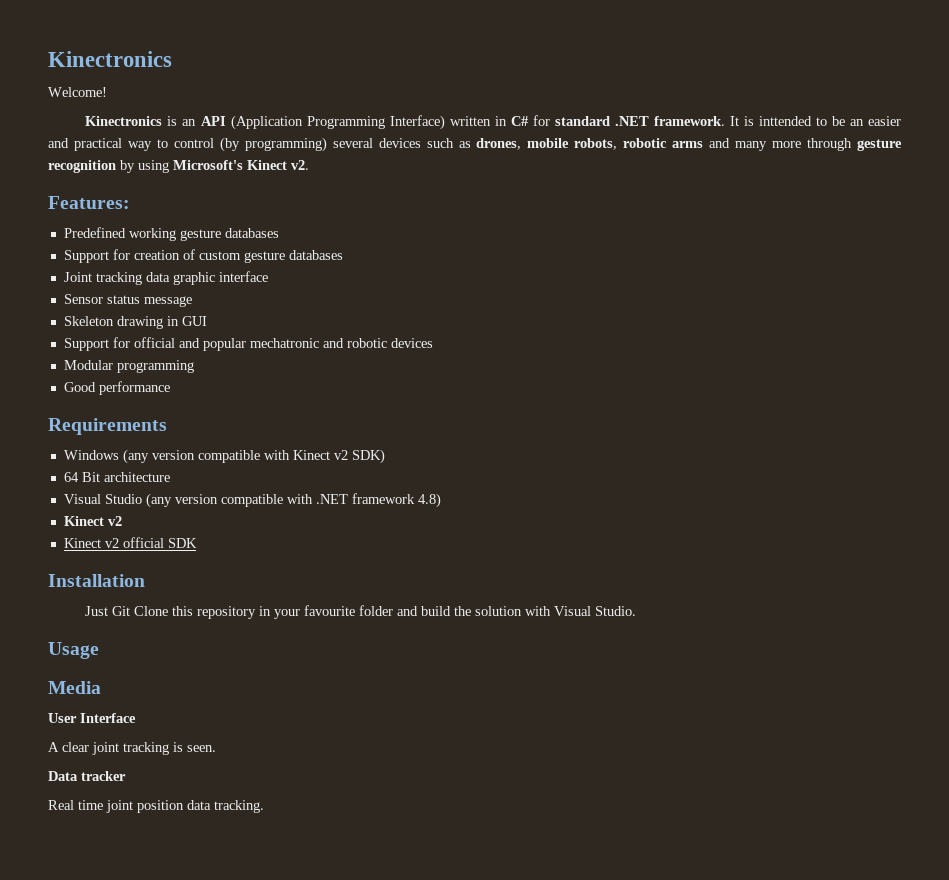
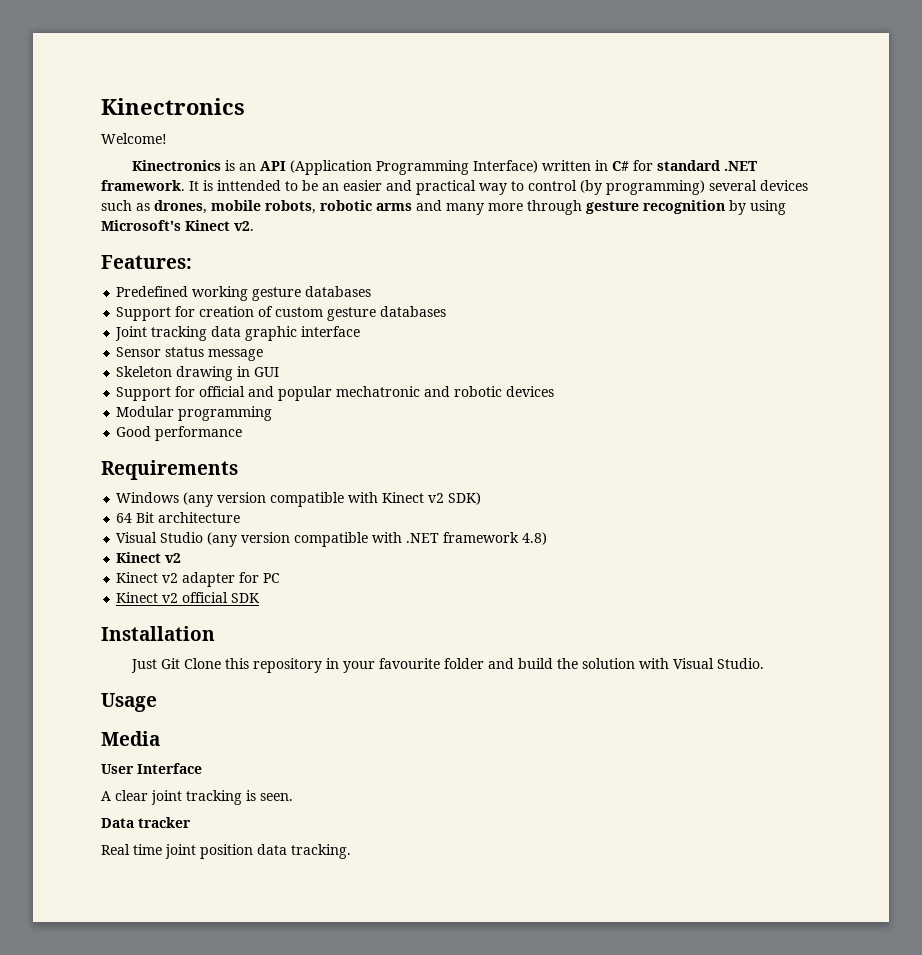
+ Kinect v2 adapter for PC

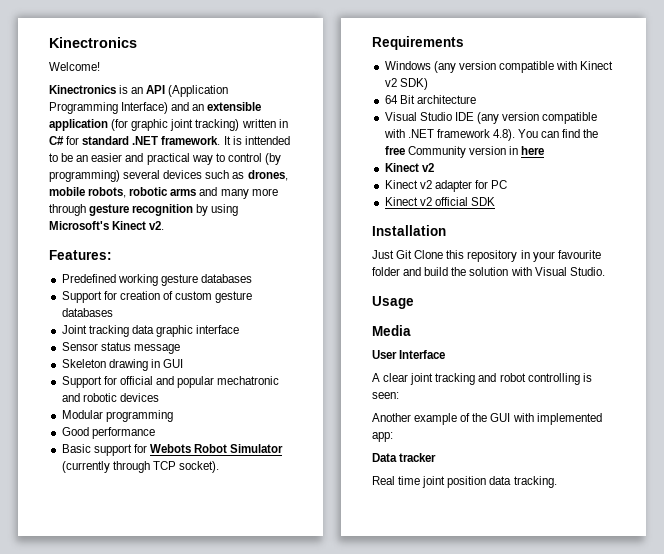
- Kinectronics is an API (Application Programming Interface) written in C# for standard .NET framework.
+ Kinectronics is an API (Application Programming Interface) and an extensible application (for graphic joint tracking) written in C# for standard .NET framework.
+ Basic support for Webots Robot Simulator (currently through TCP socket).
- Visual Studio (any version compatible with .NET framework 4.8)
+ Visual Studio IDE (any version compatible with .NET framework 4.8). You can find the free Community version in here
- A clear joint tracking is seen.
+ A clear joint tracking and robot controlling is seen:
+ Another example of the GUI with implemented app:

